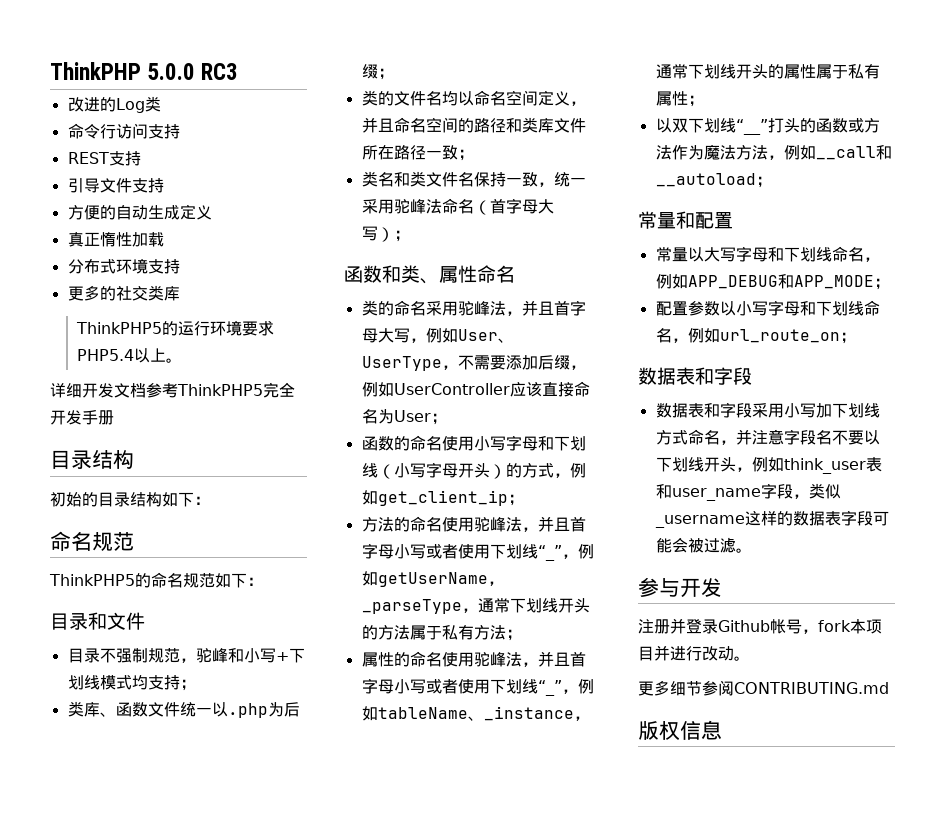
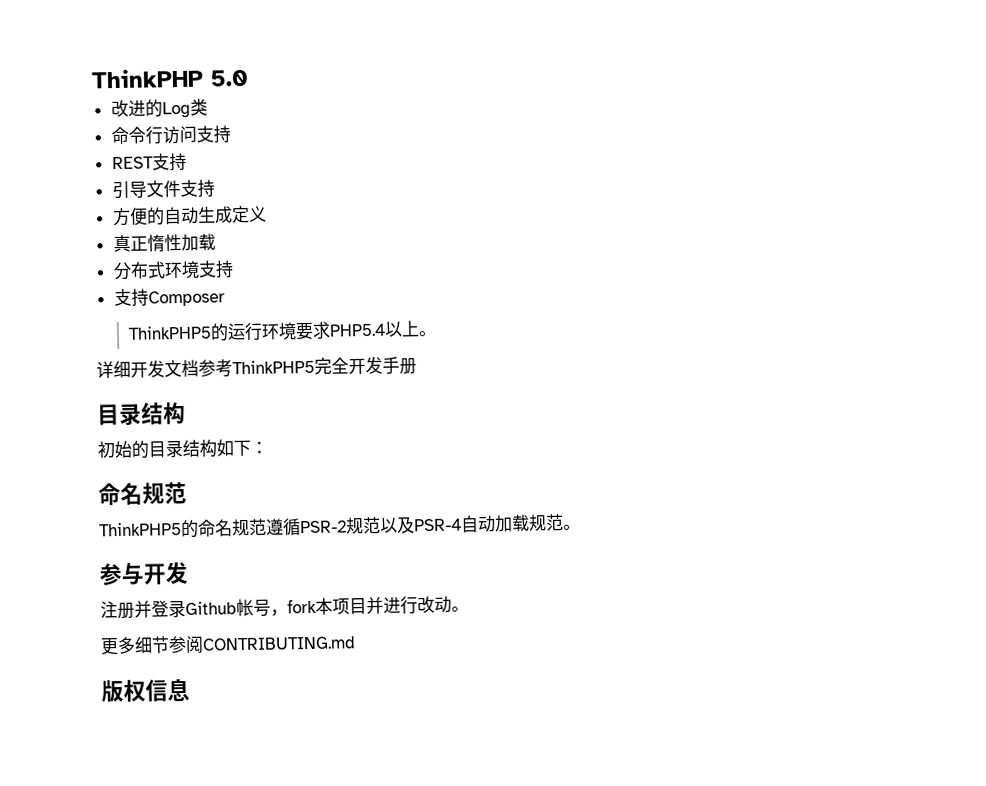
- ThinkPHP 5.0.0 RC3
+ ThinkPHP 5.0
- 更多的社交类库
+ 支持Composer
- ThinkPHP5的命名规范如下：
- 目录和文件
- 目录不强制规范，驼峰和小写+下划线模式均支持；
- 类库、函数文件统一以.php为后缀；
- 类的文件名均以命名空间定义，并且命名空间的路径和类库文件所在路径一致；
- 类名和类文件名保持一致，统一采用驼峰法命名（首字母大写）；
- 函数和类、属性命名
- 类的命名采用驼峰法，并且首字母大写，例如User、UserType，不需要添加后缀，例如UserController应该直接命名为User；
- 函数的命名使用小写字母和下划线（小写字母开头）的方式，例如get_client_ip；
- 方法的命名使用驼峰法，并且首字母小写或者使用下划线“_”，例如getUserName，_parseType，通常下划线开头的方法属于私有方法；
- 属性的命名使用驼峰法，并且首字母小写或者使用下划线“_”，例如tableName、_instance，通常下划线开头的属性属于私有属性；
- 以双下划线“__”打头的函数或方法作为魔法方法，例如__call和__autoload；
- 常量和配置
- 常量以大写字母和下划线命名，例如APP_DEBUG和APP_MODE；
- 配置参数以小写字母和下划线命名，例如url_route_on；
- 数据表和字段
- 数据表和字段采用小写加下划线方式命名，并注意字段名不要以下划线开头，例如think_user表和user_name字段，类似_username这样的数据表字段可能会被过滤。
+ ThinkPHP5的命名规范遵循PSR-2规范以及PSR-4自动加载规范。

